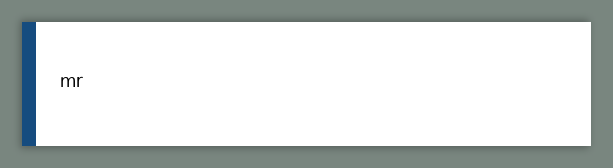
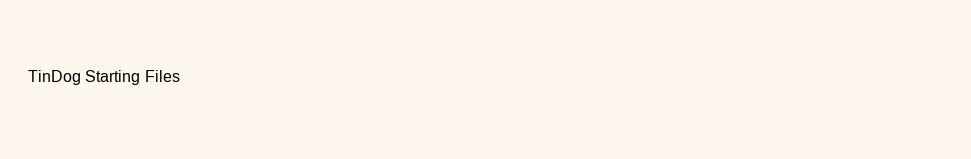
- mr
+ TinDog Starting Files

